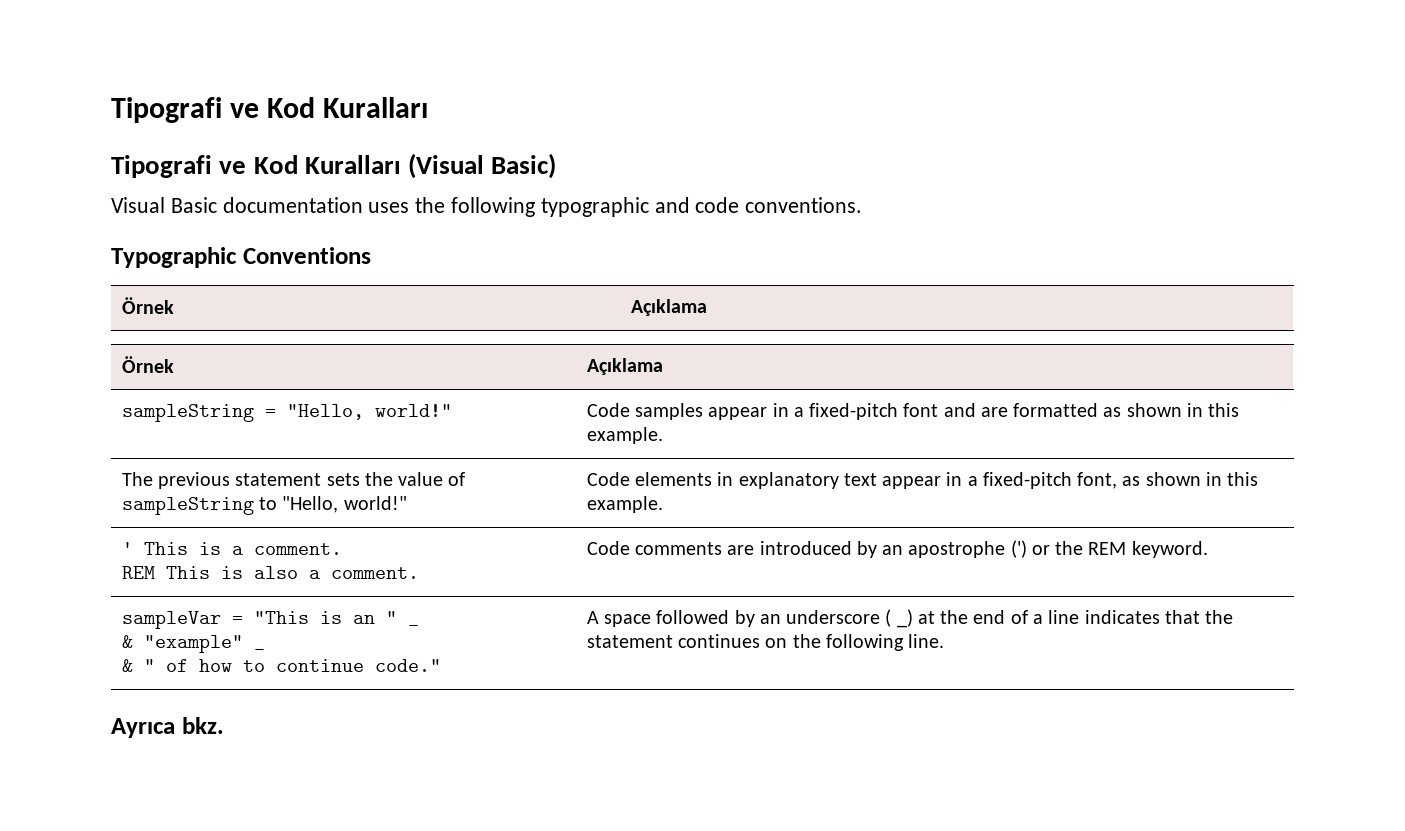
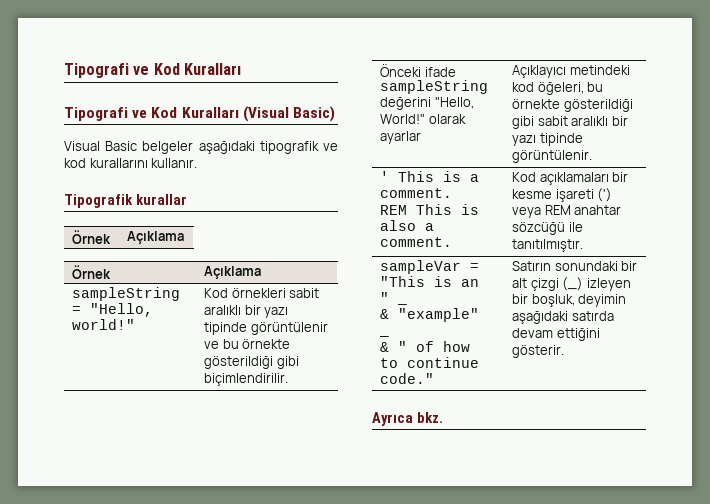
- Visual Basic documentation uses the following typographic and code conventions.
- Typographic Conventions
+ Visual Basic belgeler aşağıdaki tipografik ve kod kurallarını kullanır.
+ Tipografik kurallar
- sampleString = "Hello, world!" | Code samples appear in a fixed-pitch font and are formatted as shown in this example.
- The previous statement sets the value of sampleString to "Hello, world!" | Code elements in explanatory text appear in a fixed-pitch font, as shown in this example.
+ sampleString = "Hello, world!" | Kod örnekleri sabit aralıklı bir yazı tipinde görüntülenir ve bu örnekte gösterildiği gibi biçimlendirilir.
+ Önceki ifade sampleString değerini "Hello, World!" olarak ayarlar | Açıklayıcı metindeki kod öğeleri, bu örnekte gösterildiği gibi sabit aralıklı bir yazı tipinde görüntülenir.
  ' This is a comment.
- REM This is also a comment. | Code comments are introduced by an apostrophe (') or the REM keyword.
+ REM This is also a comment. | Kod açıklamaları bir kesme işareti (') veya REM anahtar sözcüğü ile tanıtılmıştır.
  sampleVar = "This is an " _
  & "example" _
- & " of how to continue code." | A space followed by an underscore ( _) at the end of a line indicates that the statement continues on the following line.
+ & " of how to continue code." | Satırın sonundaki bir alt çizgi (_) izleyen bir boşluk, deyimin aşağıdaki satırda devam ettiğini gösterir.

